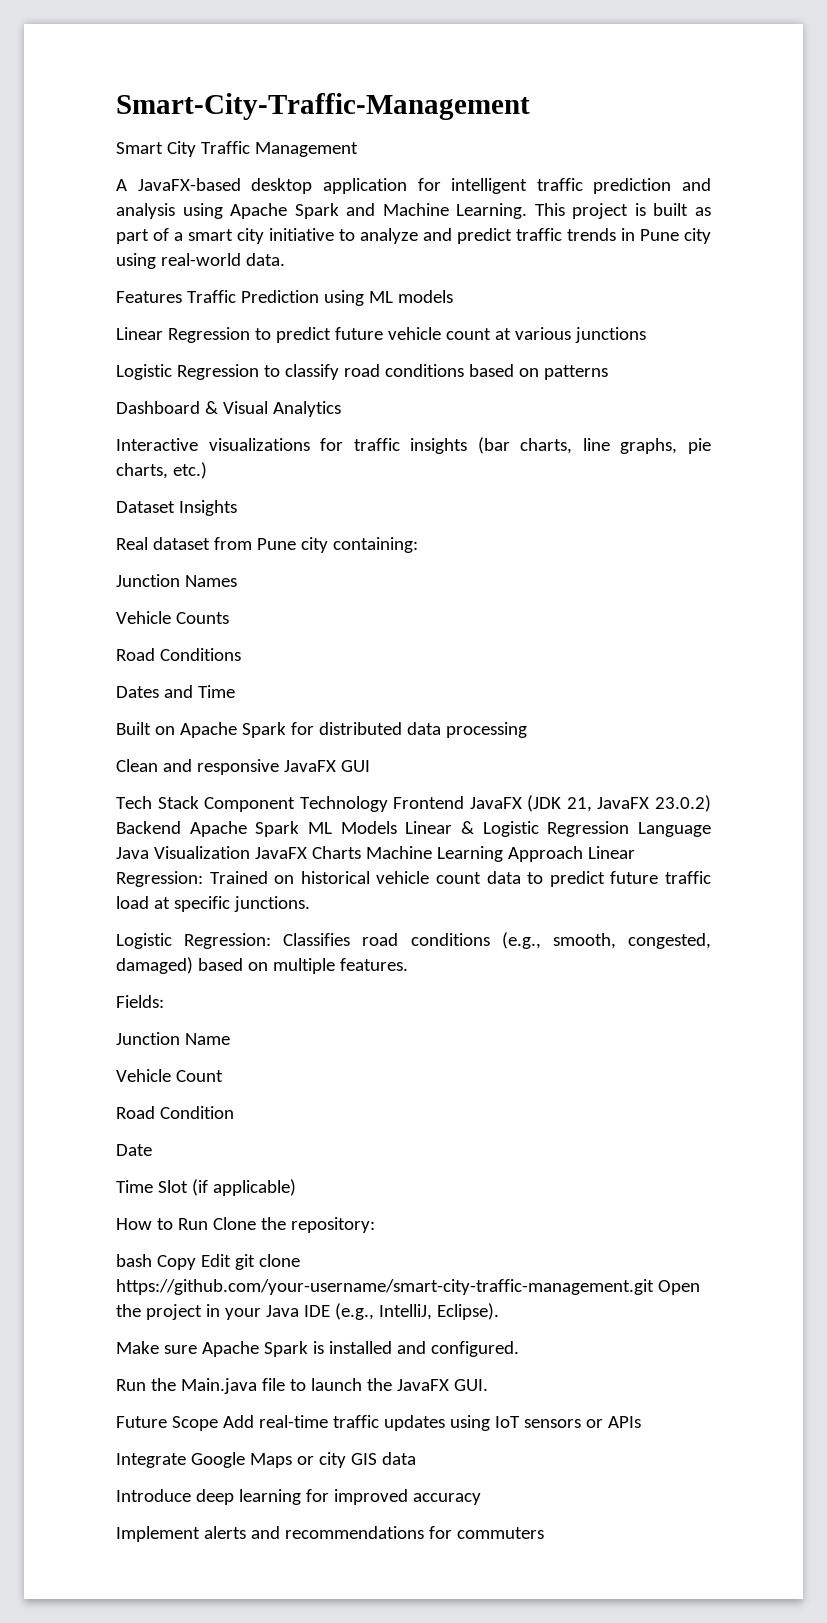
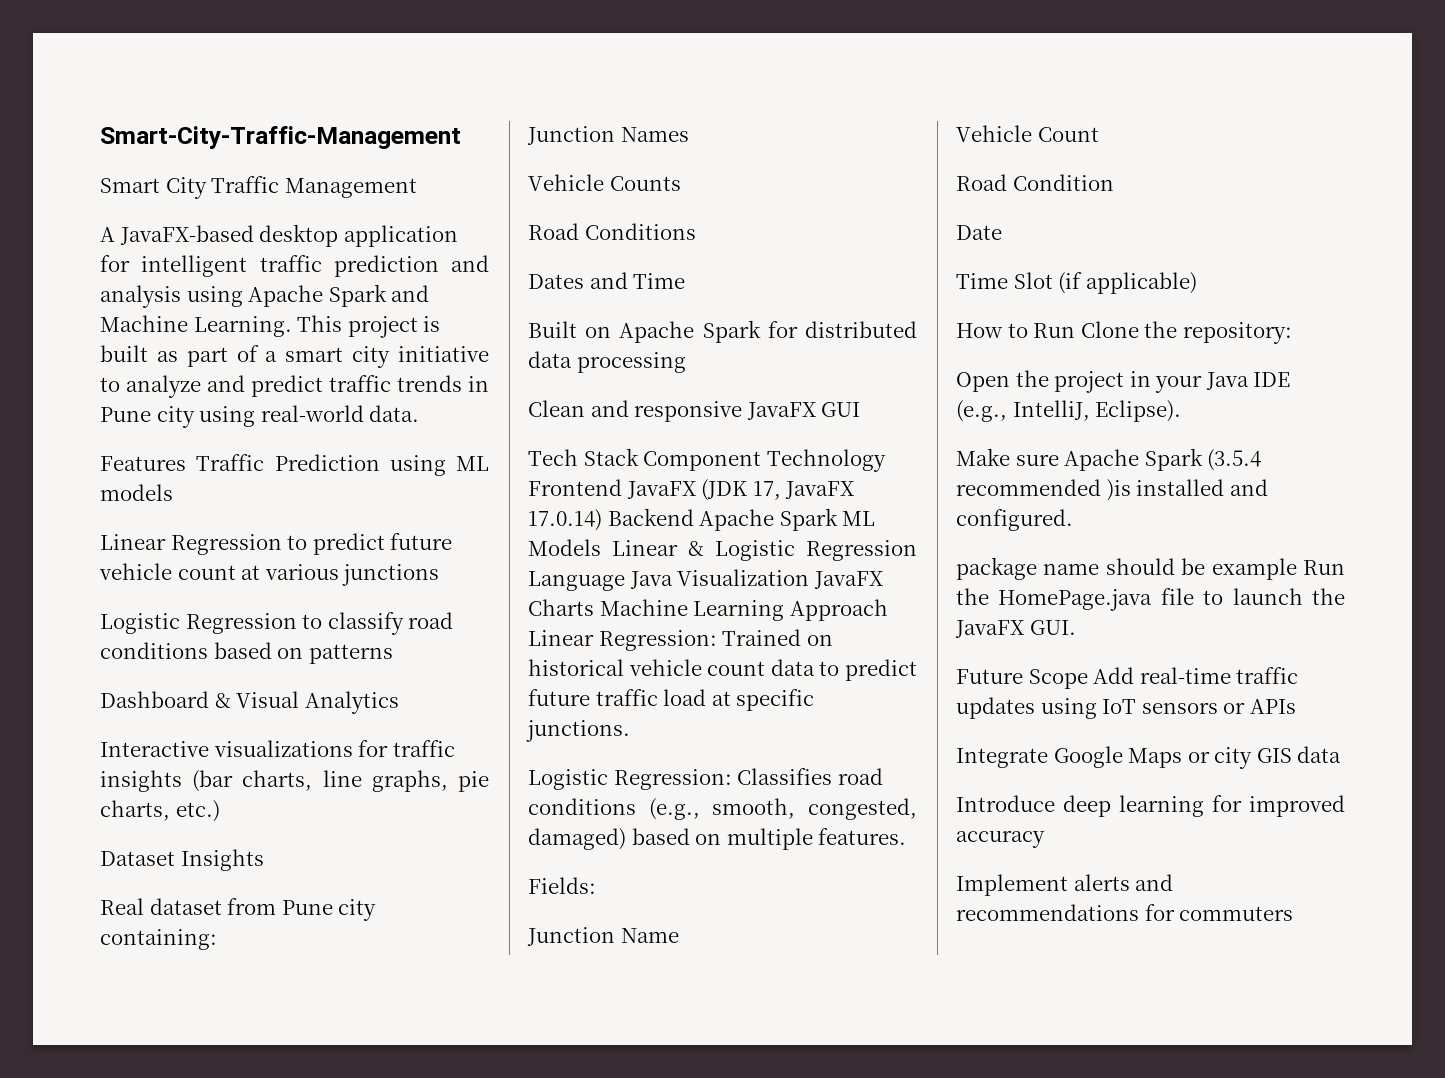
- Tech Stack Component Technology Frontend JavaFX (JDK 21, JavaFX 23.0.2) Backend Apache Spark ML Models Linear & Logistic Regression Language Java Visualization JavaFX Charts Machine Learning Approach Linear Regression: Trained on historical vehicle count data to predict future traffic load at specific junctions.
+ Tech Stack Component Technology Frontend JavaFX (JDK 17, JavaFX 17.0.14) Backend Apache Spark ML Models Linear & Logistic Regression Language Java Visualization JavaFX Charts Machine Learning Approach Linear Regression: Trained on historical vehicle count data to predict future traffic load at specific junctions.
- bash Copy Edit git clone https://github.com/your-username/smart-city-traffic-management.git Open the project in your Java IDE (e.g., IntelliJ, Eclipse).
+ Open the project in your Java IDE (e.g., IntelliJ, Eclipse).
- Make sure Apache Spark is installed and configured.
+ Make sure Apache Spark (3.5.4 recommended )is installed and configured.
- Run the Main.java file to launch the JavaFX GUI.
+ package name should be example Run the HomePage.java file to launch the JavaFX GUI.

